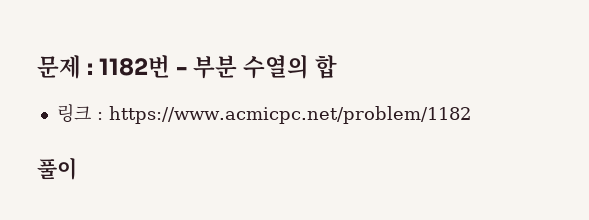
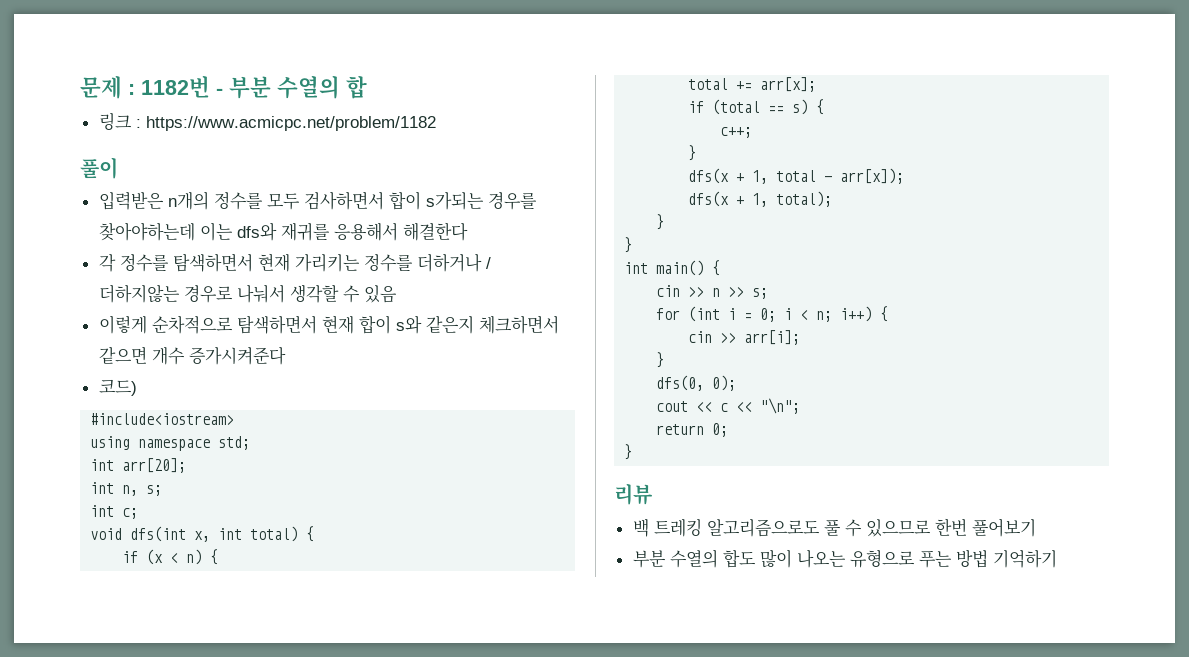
+ 입력받은 n개의 정수를 모두 검사하면서 합이 s가되는 경우를 찾아야하는데 이는 dfs와 재귀를 응용해서 해결한다
+ 각 정수를 탐색하면서 현재 가리키는 정수를 더하거나 / 더하지않는 경우로 나눠서 생각할 수 있음
+ 이렇게 순차적으로 탐색하면서 현재 합이 s와 같은지 체크하면서 같으면 개수 증가시켜준다
+ 코드)
+ #include<iostream>
+ using namespace std;
+ int arr[20];
+ int n, s;
+ int c;
+ void dfs(int x, int total) {
+ if (x < n) {
+ total += arr[x];
+ if (total == s) {
+ c++;
+ }
+ dfs(x + 1, total - arr[x]);
+ dfs(x + 1, total);
+ }
+ }
+ int main() {
+ cin >> n >> s;
+ for (int i = 0; i < n; i++) {
+ cin >> arr[i];
+ }
+ dfs(0, 0);
+ cout << c << "\n";
+ return 0;
+ }
+ 리뷰
+ 백 트레킹 알고리즘으로도 풀 수 있으므로 한번 풀어보기
+ 부분 수열의 합도 많이 나오는 유형으로 푸는 방법 기억하기

